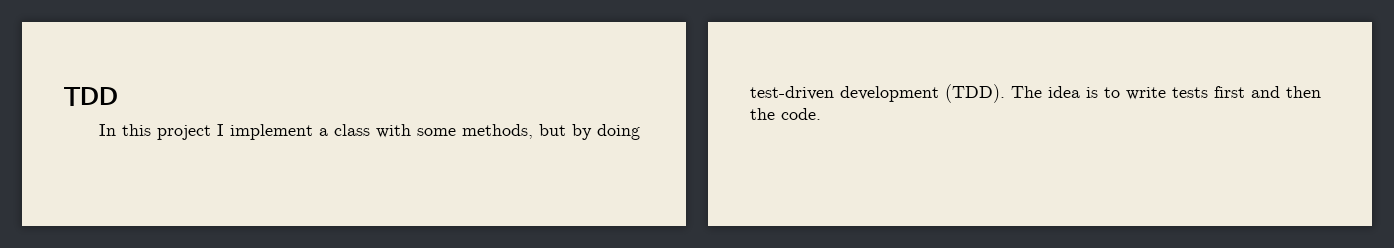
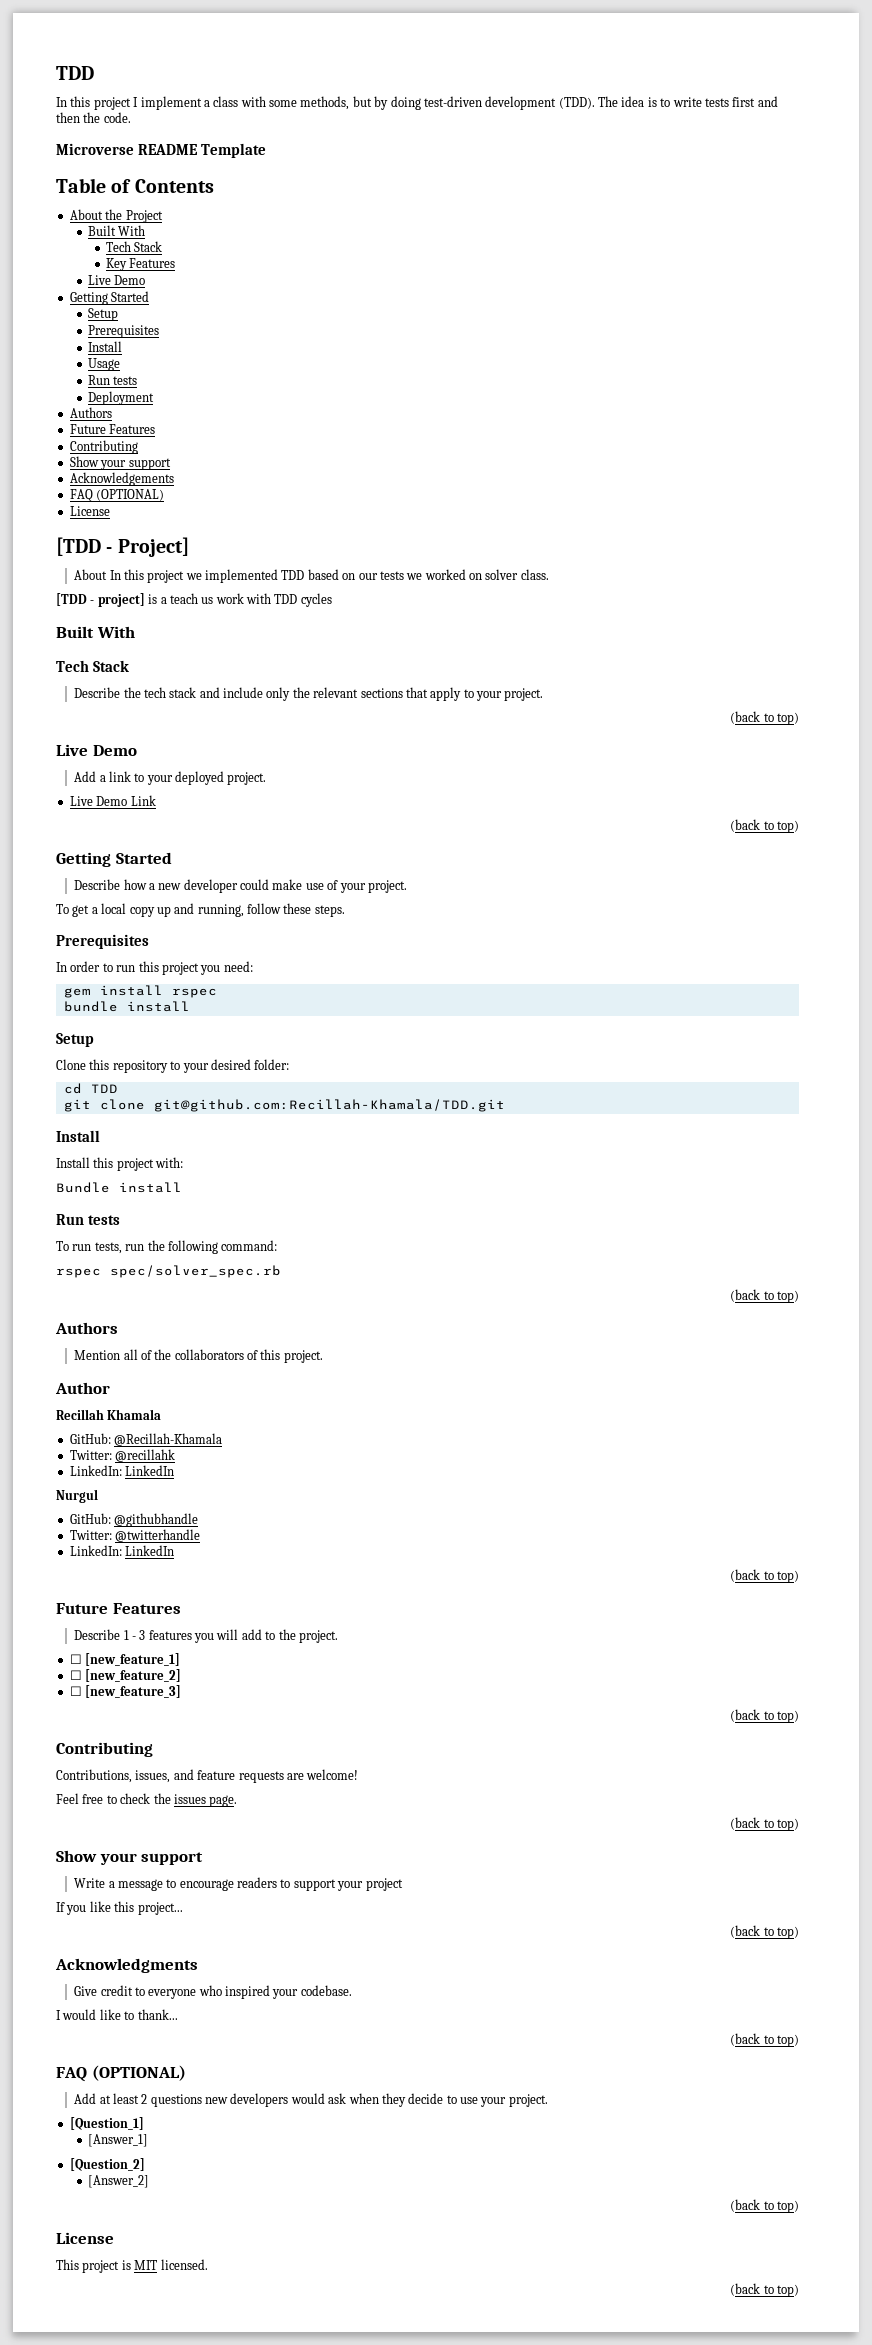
+ Microverse README Template
+ Table of Contents
+ About the Project
+ Built With
+ Tech Stack
+ Key Features
+ Live Demo
+ Getting Started
+ Setup
+ Prerequisites
+ Install
+ Usage
+ Run tests
+ Deployment
+ Authors
+ Future Features
+ Contributing
+ Show your support
+ Acknowledgements
+ FAQ (OPTIONAL)
+ License
+ [TDD - Project]
+ About In this project we implemented TDD based on our tests we worked on solver class.
+ [TDD - project] is a teach us work with TDD cycles
+ Built With
+ Tech Stack
+ Describe the tech stack and include only the relevant sections that apply to your project.
+ (back to top)
+ Live Demo
+ Add a link to your deployed project.
+ Live Demo Link
+ (back to top)
+ Getting Started
+ Describe how a new developer could make use of your project.
+ To get a local copy up and running, follow these steps.
+ Prerequisites
+ In order to run this project you need:
+ gem install rspec
+ bundle install
+ Setup
+ Clone this repository to your desired folder:
+ cd TDD
+ git clone git@github.com:Recillah-Khamala/TDD.git
+ Install
+ Install this project with:
+ Bundle install
+ Run tests
+ To run tests, run the following command:
+ rspec spec/solver_spec.rb
+ (back to top)
+ Authors
+ Mention all of the collaborators of this project.
+ Author
+ Recillah Khamala
+ GitHub: @Recillah-Khamala
+ Twitter: @recillahk
+ LinkedIn: LinkedIn
+ Nurgul
+ GitHub: @githubhandle
+ Twitter: @twitterhandle
+ LinkedIn: LinkedIn
+ (back to top)
+ Future Features
+ Describe 1 - 3 features you will add to the project.
+ ☐ [new_feature_1]
+ ☐ [new_feature_2]
+ ☐ [new_feature_3]
+ (back to top)
+ Contributing
+ Contributions, issues, and feature requests are welcome!
+ Feel free to check the issues page.
+ (back to top)
+ Show your support
+ Write a message to encourage readers to support your project
+ If you like this project...
+ (back to top)
+ Acknowledgments
+ Give credit to everyone who inspired your codebase.
+ I would like to thank...
+ (back to top)
+ FAQ (OPTIONAL)
+ Add at least 2 questions new developers would ask when they decide to use your project.
+ [Question_1]
+ [Answer_1]
+ [Question_2]
+ [Answer_2]
+ (back to top)
+ License
+ This project is MIT licensed.
+ (back to top)

